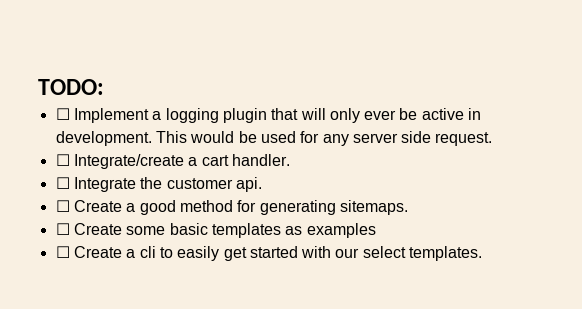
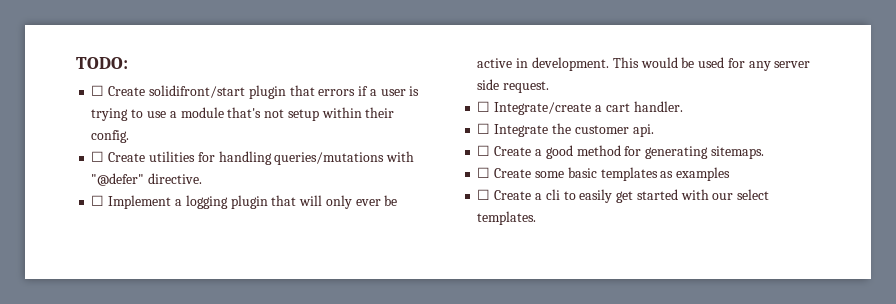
+ ☐ Create solidifront/start plugin that errors if a user is trying to use a module that's not setup within their config.
+ ☐ Create utilities for handling queries/mutations with "@defer" directive.

